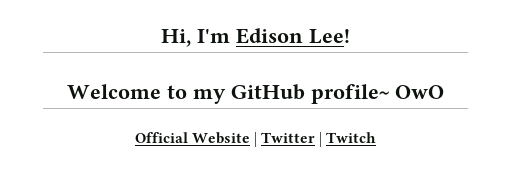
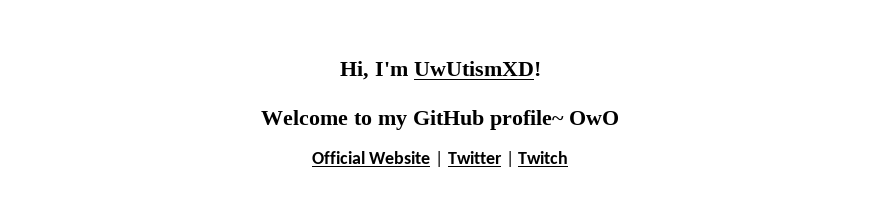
- Hi, I'm Edison Lee!
+ Hi, I'm UwUtismXD!

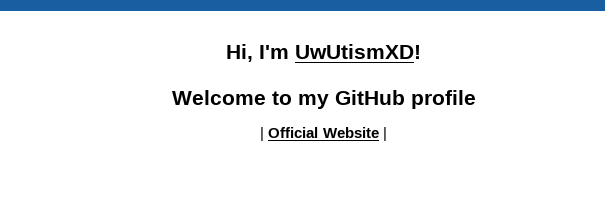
- Welcome to my GitHub profile~ OwO
- Official Website | Twitter | Twitch
+ Welcome to my GitHub profile
+ | Official Website |

